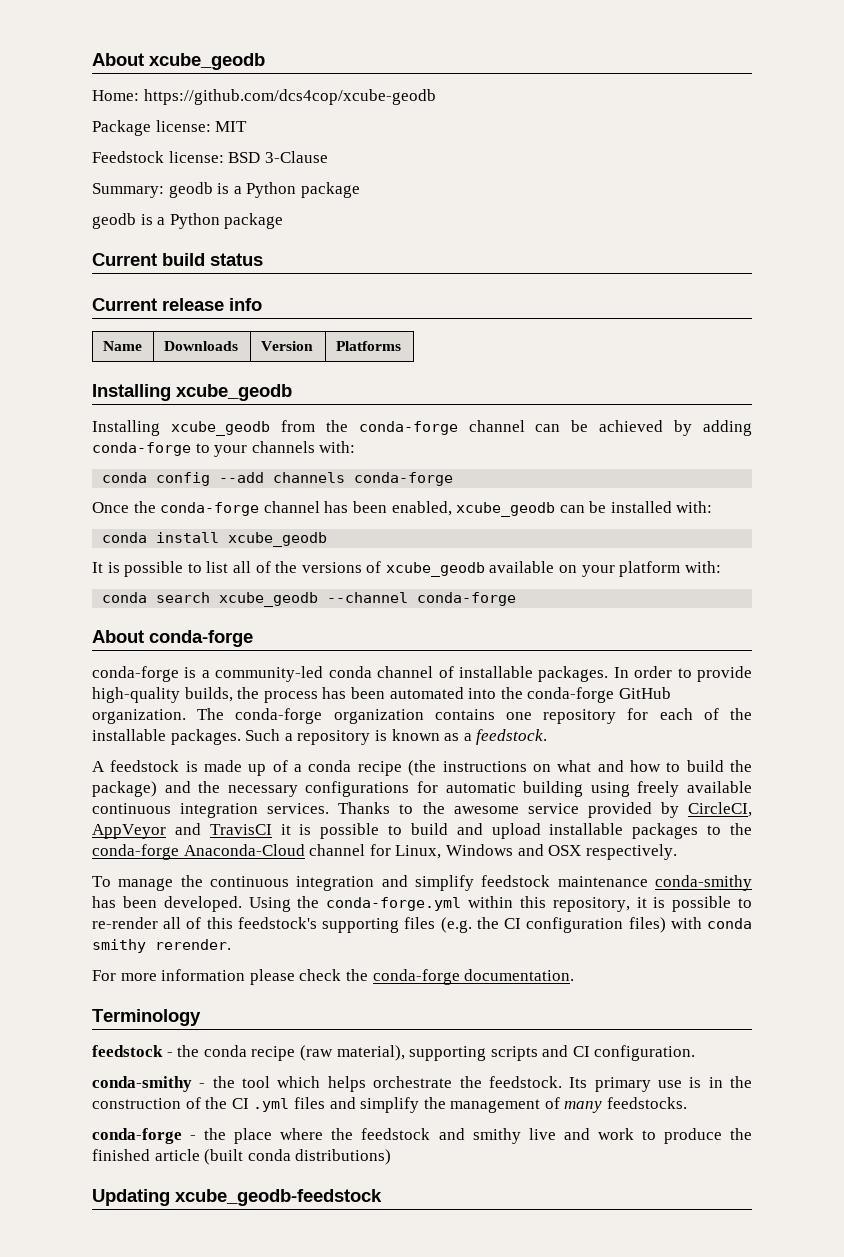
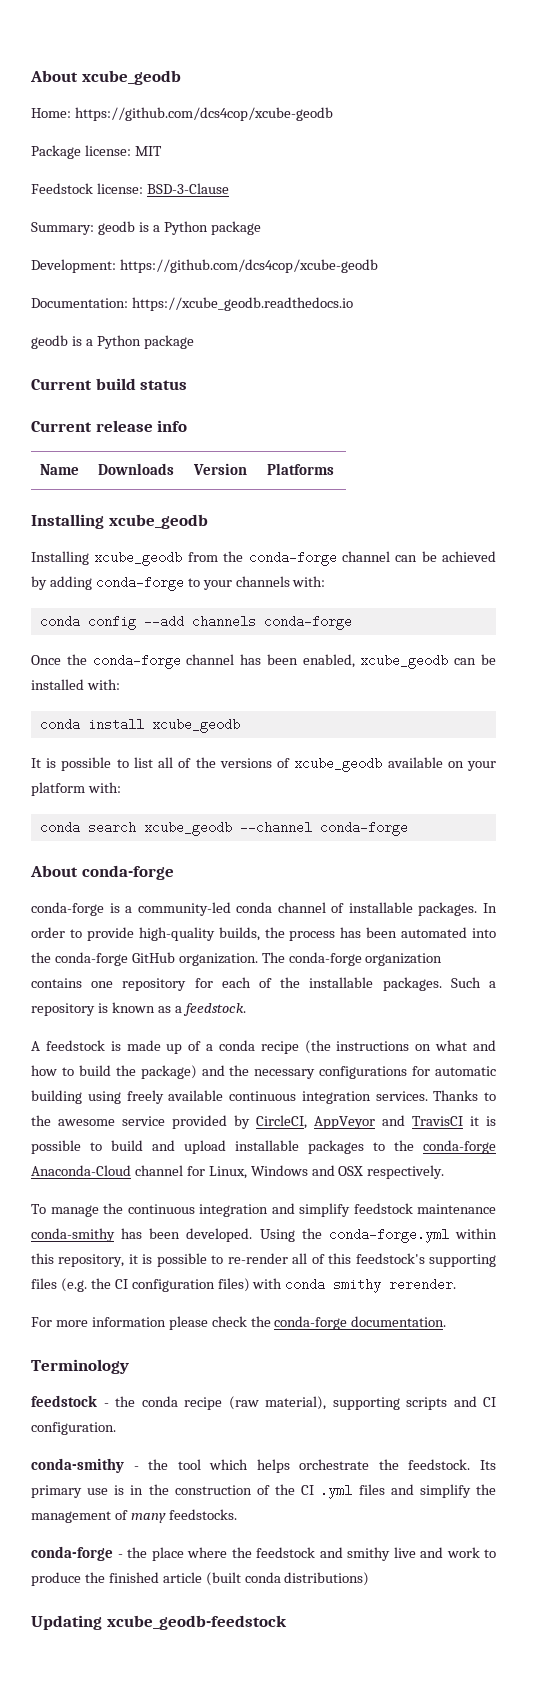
- Feedstock license: BSD 3-Clause
+ Feedstock license: BSD-3-Clause
+ Development: https://github.com/dcs4cop/xcube-geodb
+ Documentation: https://xcube_geodb.readthedocs.io

